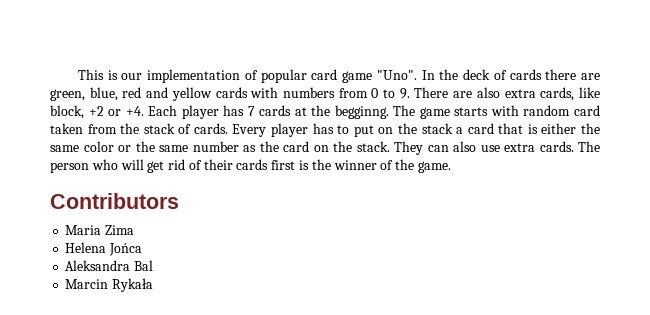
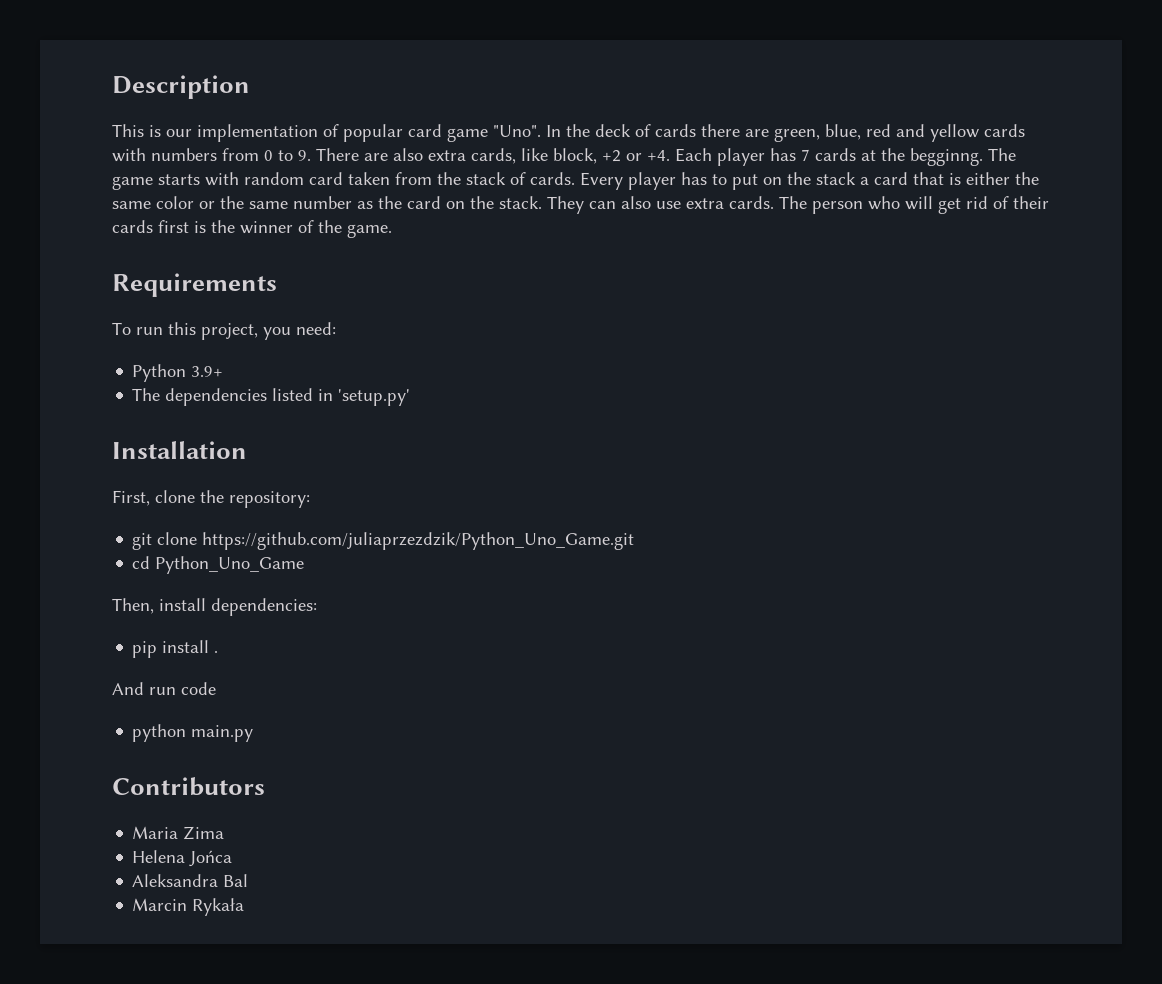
+ Description
+ Requirements
+ To run this project, you need:
+ Python 3.9+
+ The dependencies listed in 'setup.py'
+ Installation
+ First, clone the repository:
+ git clone https://github.com/juliaprzezdzik/Python_Uno_Game.git
+ cd Python_Uno_Game
+ Then, install dependencies:
+ pip install .
+ And run code
+ python main.py

